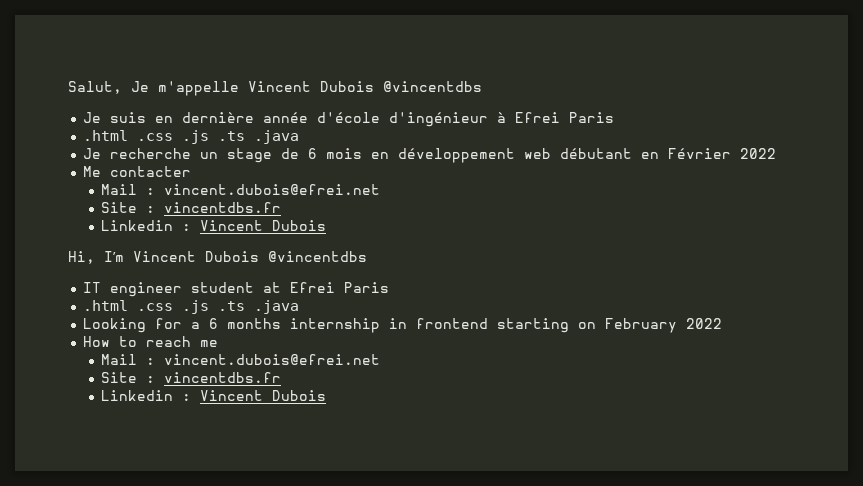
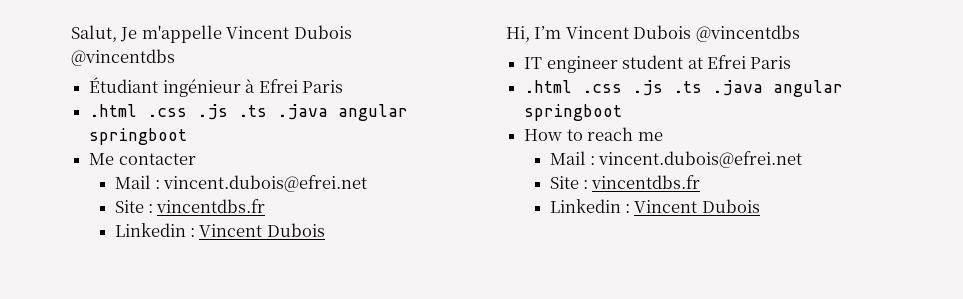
- Je suis en dernière année d'école d'ingénieur à Efrei Paris
- .html .css .js .ts .java
- Je recherche un stage de 6 mois en développement web débutant en Février 2022
+ Étudiant ingénieur à Efrei Paris
+ .html .css .js .ts .java angular springboot
  IT engineer student at Efrei Paris
- .html .css .js .ts .java
- Looking for a 6 months internship in frontend starting on February 2022
+ .html .css .js .ts .java angular springboot

